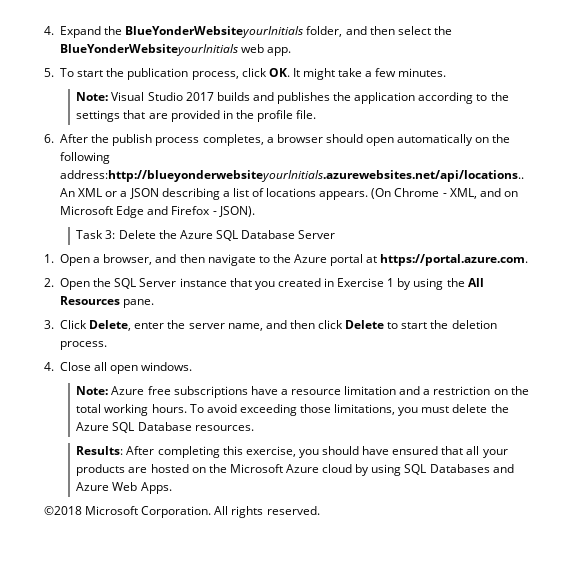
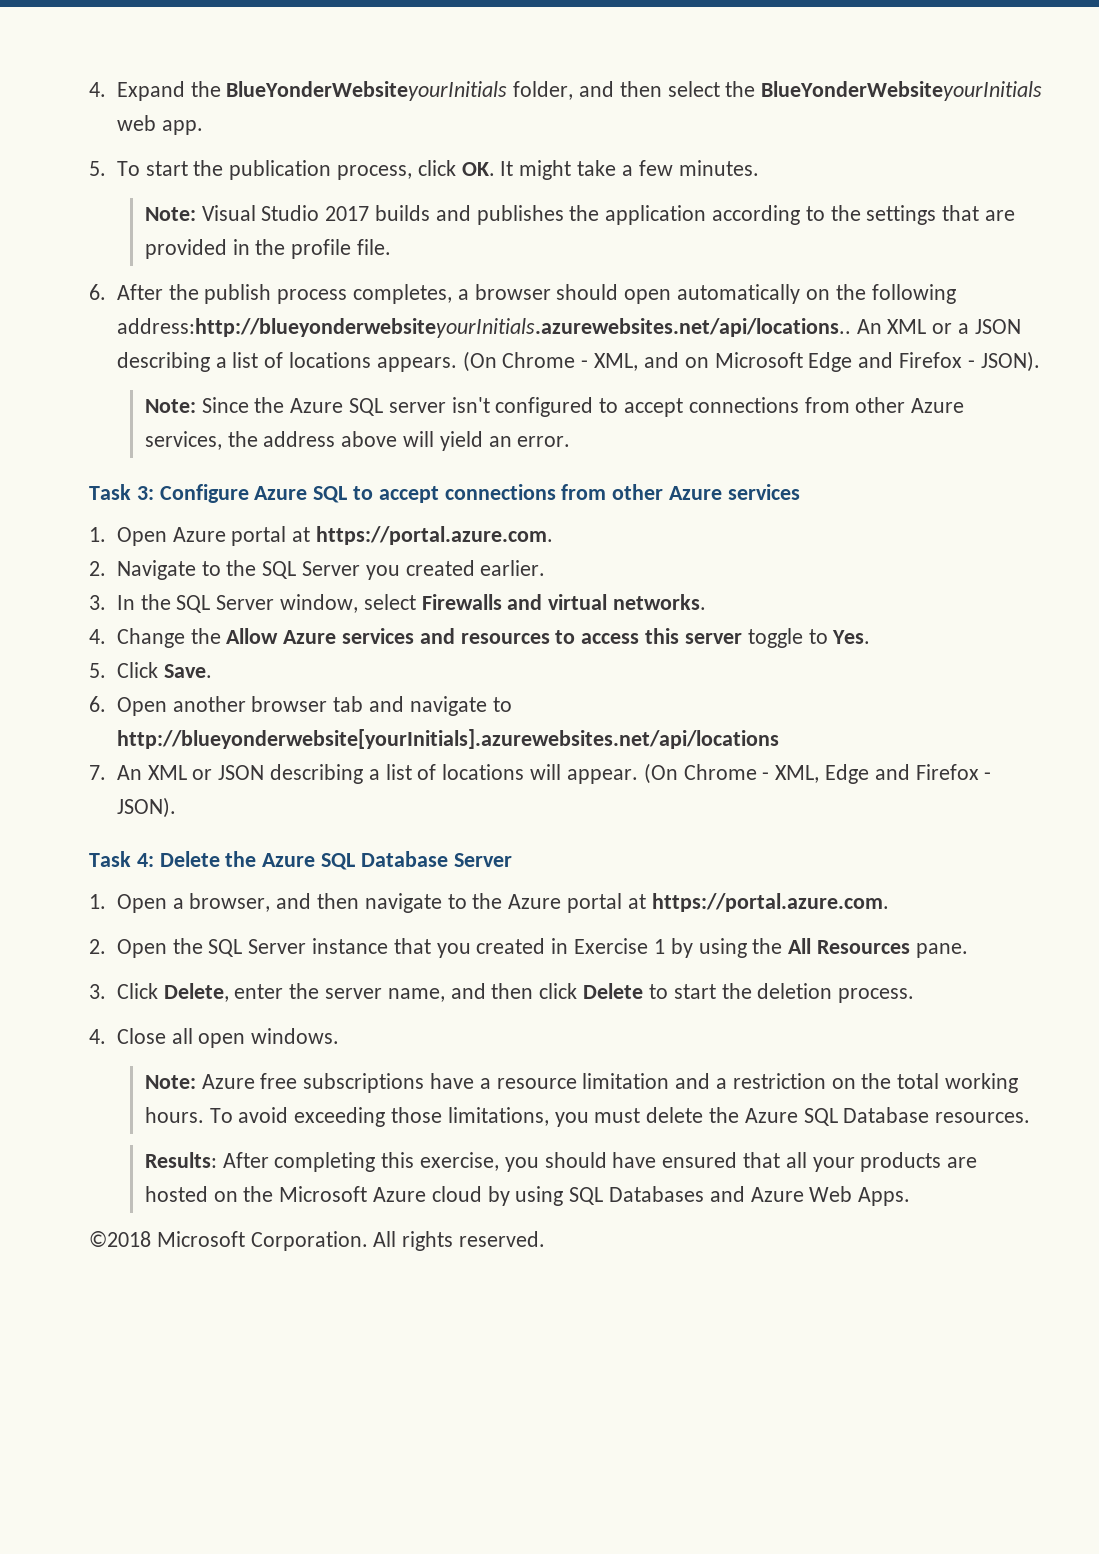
- Task 3: Delete the Azure SQL Database Server
+ Note: Since the Azure SQL server isn't configured to accept connections from other Azure services, the address above will yield an error.
+ Task 3: Configure Azure SQL to accept connections from other Azure services
+ 1. Open Azure portal at https://portal.azure.com.
+ 2. Navigate to the SQL Server you created earlier.
+ 3. In the SQL Server window, select Firewalls and virtual networks.
+ 4. Change the Allow Azure services and resources to access this server toggle to Yes.
+ 5. Click Save.
+ 6. Open another browser tab and navigate to http://blueyonderwebsite[yourInitials].azurewebsites.net/api/locations
+ 7. An XML or JSON describing a list of locations will appear. (On Chrome - XML, Edge and Firefox - JSON).
+ Task 4: Delete the Azure SQL Database Server

